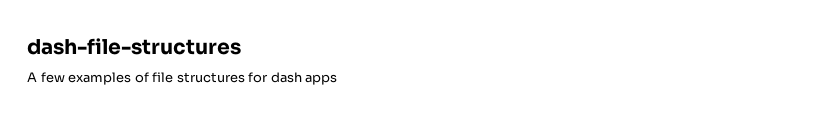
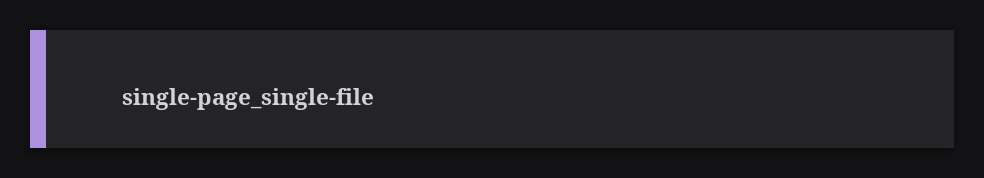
- dash-file-structures
- A few examples of file structures for dash apps
+ single-page_single-file

